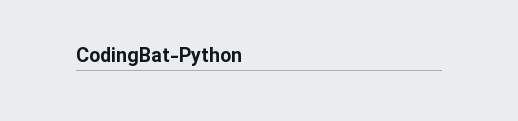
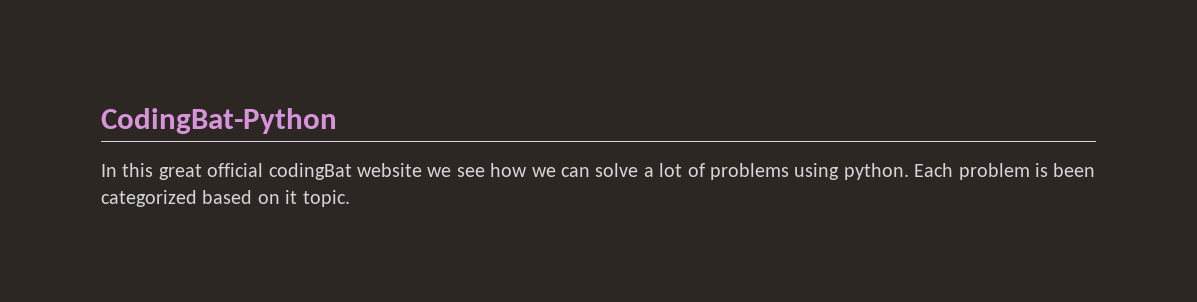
+ In this great official codingBat website we see how we can solve a lot of problems using python. Each problem is been categorized based on it topic.

